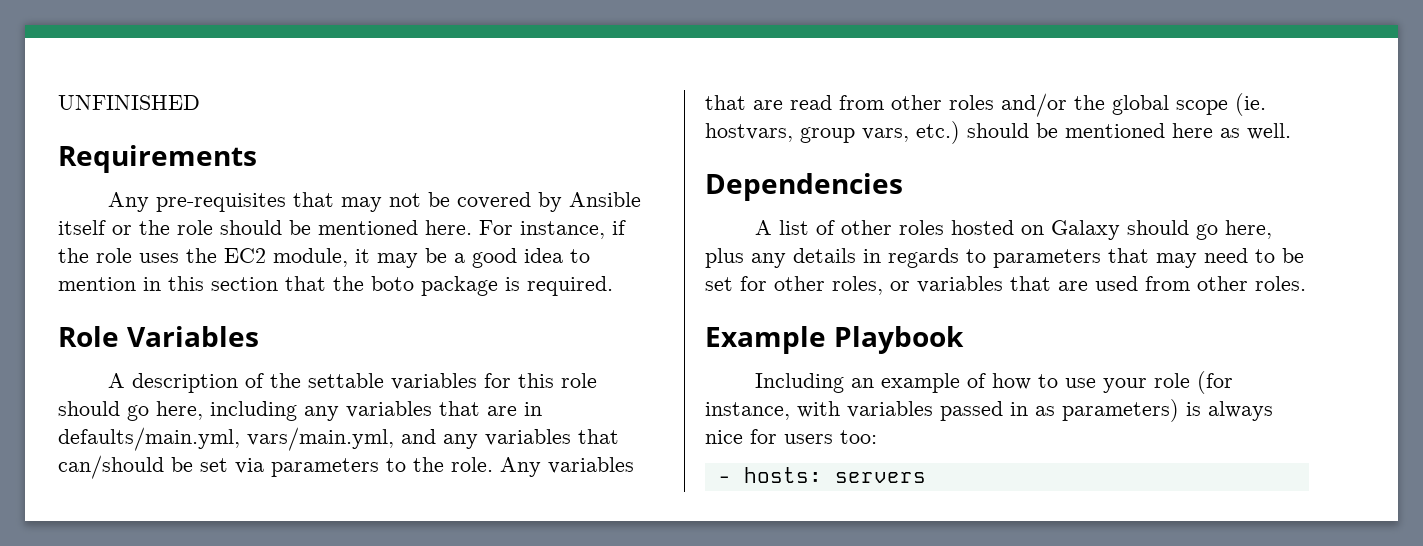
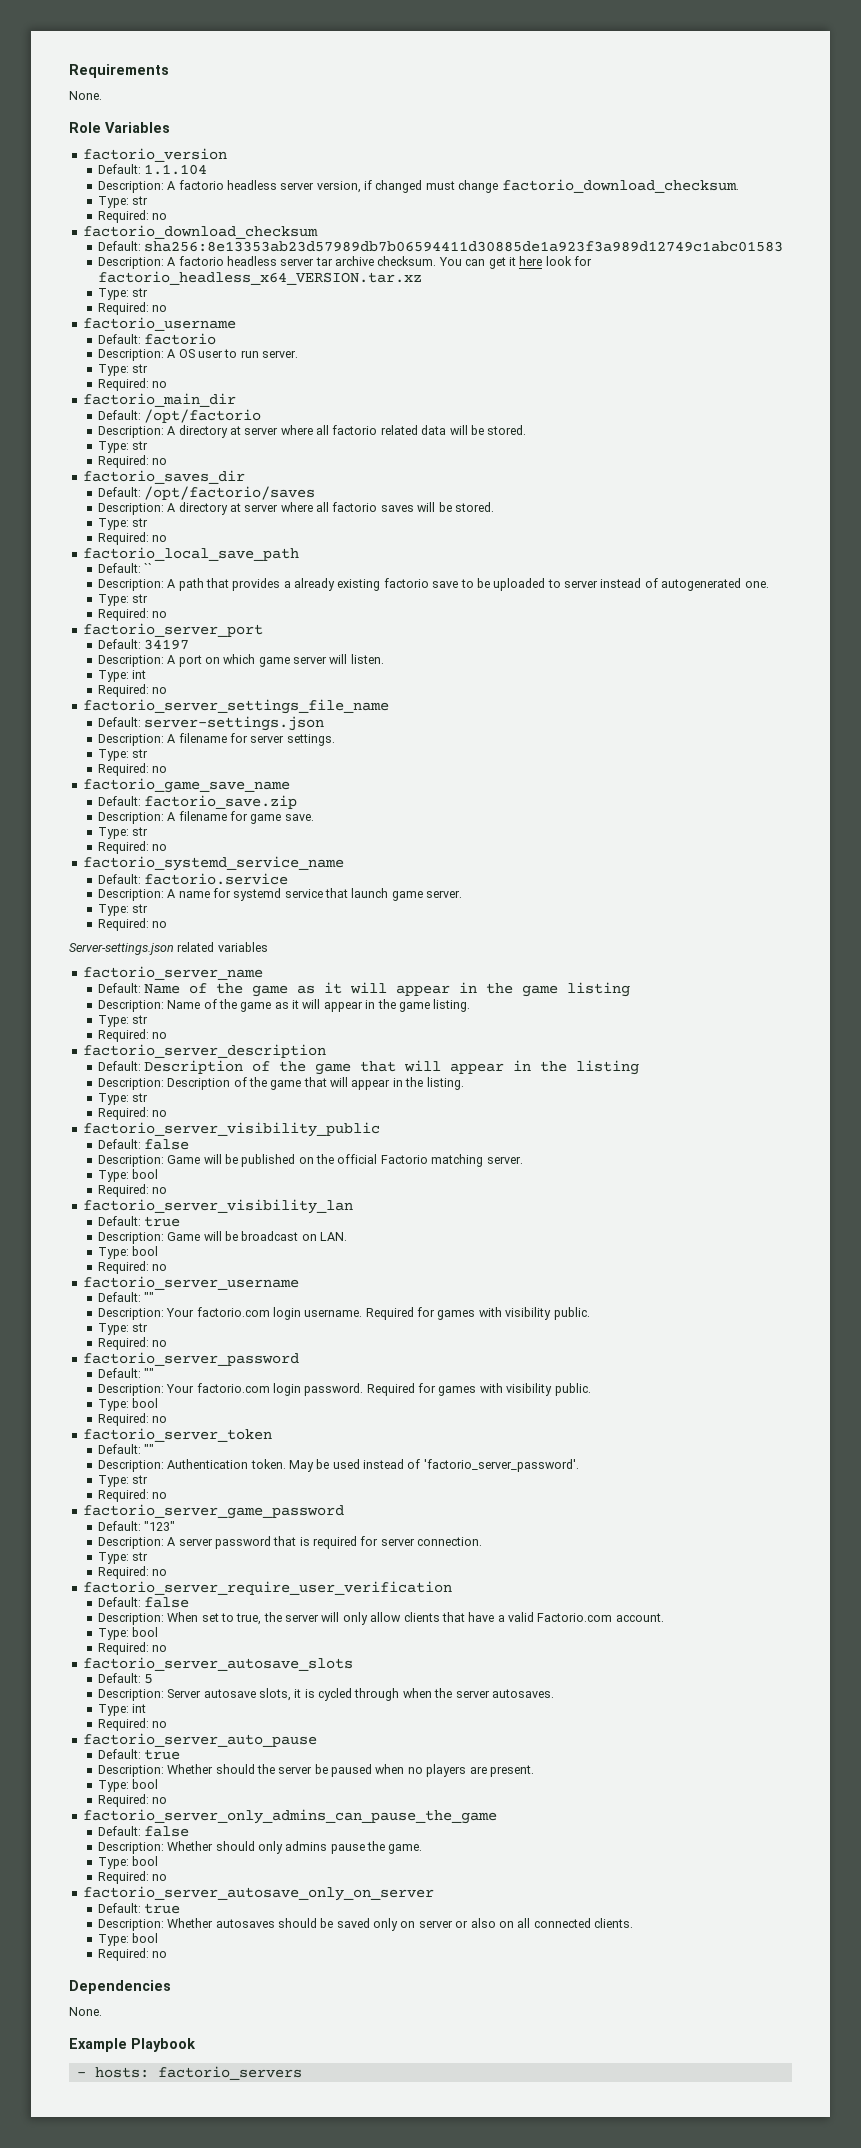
- UNFINISHED
  Requirements
- Any pre-requisites that may not be covered by Ansible itself or the role should be mentioned here. For instance, if the role uses the EC2 module, it may be a good idea to mention in this section that the boto package is required.
+ None.
  Role Variables
- A description of the settable variables for this role should go here, including any variables that are in defaults/main.yml, vars/main.yml, and any variables that can/should be set via parameters to the role. Any variables that are read from other roles and/or the global scope (ie. hostvars, group vars, etc.) should be mentioned here as well.
+ factorio_version
+ Default: 1.1.104
+ Description: A factorio headless server version, if changed must change factorio_download_checksum.
+ Type: str
+ Required: no
+ factorio_download_checksum
+ Default: sha256:8e13353ab23d57989db7b06594411d30885de1a923f3a989d12749c1abc01583
+ Description: A factorio headless server tar archive checksum. You can get it here look for factorio_headless_x64_VERSION.tar.xz
+ Type: str
+ Required: no
+ factorio_username
+ Default: factorio
+ Description: A OS user to run server.
+ Type: str
+ Required: no
+ factorio_main_dir
+ Default: /opt/factorio
+ Description: A directory at server where all factorio related data will be stored.
+ Type: str
+ Required: no
+ factorio_saves_dir
+ Default: /opt/factorio/saves
+ Description: A directory at server where all factorio saves will be stored.
+ Type: str
+ Required: no
+ factorio_local_save_path
+ Default: ``
+ Description: A path that provides a already existing factorio save to be uploaded to server instead of autogenerated one.
+ Type: str
+ Required: no
+ factorio_server_port
+ Default: 34197
+ Description: A port on which game server will listen.
+ Type: int
+ Required: no
+ factorio_server_settings_file_name
+ Default: server-settings.json
+ Description: A filename for server settings.
+ Type: str
+ Required: no
+ factorio_game_save_name
+ Default: factorio_save.zip
+ Description: A filename for game save.
+ Type: str
+ Required: no
+ factorio_systemd_service_name
+ Default: factorio.service
+ Description: A name for systemd service that launch game server.
+ Type: str
+ Required: no
+ Server-settings.json related variables
+ factorio_server_name
+ Default: Name of the game as it will appear in the game listing
+ Description: Name of the game as it will appear in the game listing.
+ Type: str
+ Required: no
+ factorio_server_description
+ Default: Description of the game that will appear in the listing
+ Description: Description of the game that will appear in the listing.
+ Type: str
+ Required: no
+ factorio_server_visibility_public
+ Default: false
+ Description: Game will be published on the official Factorio matching server.
+ Type: bool
+ Required: no
+ factorio_server_visibility_lan
+ Default: true
+ Description: Game will be broadcast on LAN.
+ Type: bool
+ Required: no
+ factorio_server_username
+ Default: ""
+ Description: Your factorio.com login username. Required for games with visibility public.
+ Type: str
+ Required: no
+ factorio_server_password
+ Default: ""
+ Description: Your factorio.com login password. Required for games with visibility public.
+ Type: bool
+ Required: no
+ factorio_server_token
+ Default: ""
+ Description: Authentication token. May be used instead of 'factorio_server_password'.
+ Type: str
+ Required: no
+ factorio_server_game_password
+ Default: "123"
+ Description: A server password that is required for server connection.
+ Type: str
+ Required: no
+ factorio_server_require_user_verification
+ Default: false
+ Description: When set to true, the server will only allow clients that have a valid Factorio.com account.
+ Type: bool
+ Required: no
+ factorio_server_autosave_slots
+ Default: 5
+ Description: Server autosave slots, it is cycled through when the server autosaves.
+ Type: int
+ Required: no
+ factorio_server_auto_pause
+ Default: true
+ Description: Whether should the server be paused when no players are present.
+ Type: bool
+ Required: no
+ factorio_server_only_admins_can_pause_the_game
+ Default: false
+ Description: Whether should only admins pause the game.
+ Type: bool
+ Required: no
+ factorio_server_autosave_only_on_server
+ Default: true
+ Description: Whether autosaves should be saved only on server or also on all connected clients.
+ Type: bool
+ Required: no
  Dependencies
- A list of other roles hosted on Galaxy should go here, plus any details in regards to parameters that may need to be set for other roles, or variables that are used from other roles.
+ None.
  Example Playbook
- Including an example of how to use your role (for instance, with variables passed in as parameters) is always nice for users too:
- - hosts: servers
+ - hosts: factorio_servers

